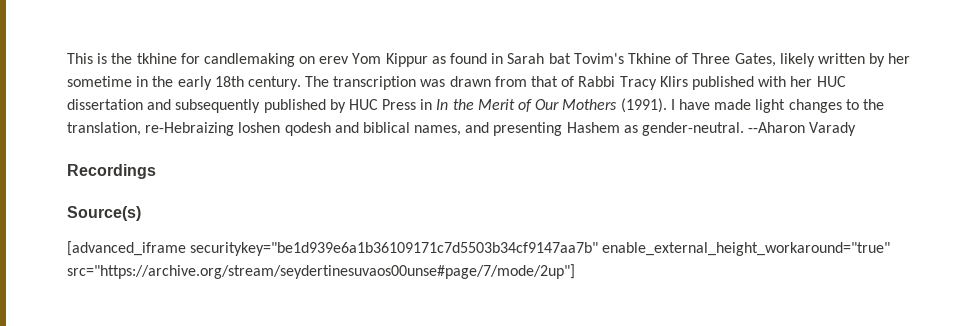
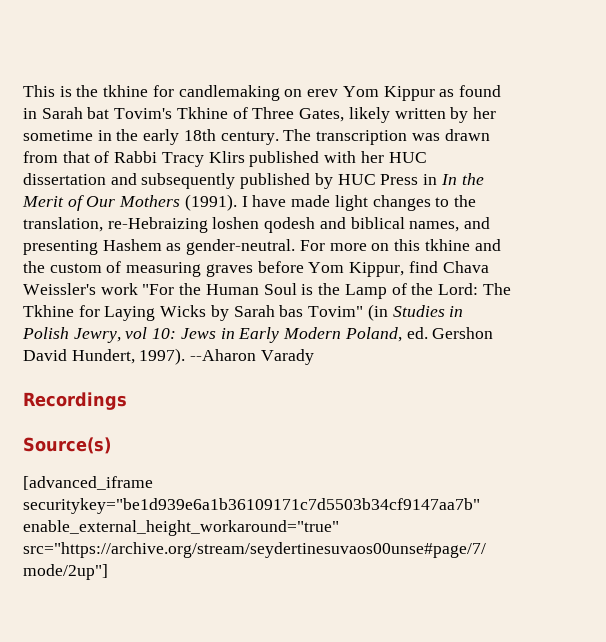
+ For more on this tkhine and the custom of measuring graves before Yom Kippur, find Chava Weissler's work "For the Human Soul is the Lamp of the Lord: The Tkhine for Laying Wicks by Sarah bas Tovim" (in Studies in Polish Jewry, vol 10: Jews in Early Modern Poland, ed. Gershon David Hundert, 1997).

